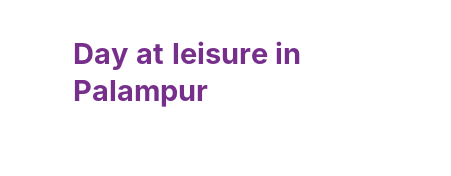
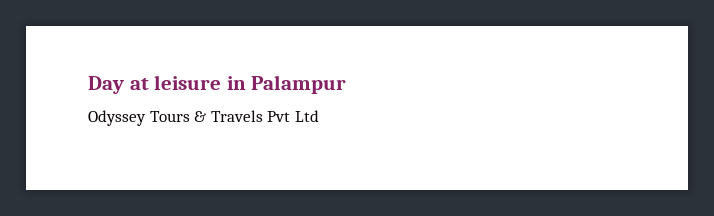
+ Odyssey Tours & Travels Pvt Ltd

